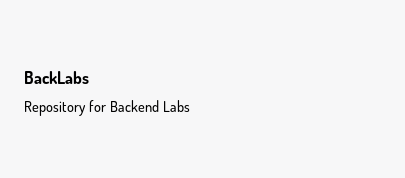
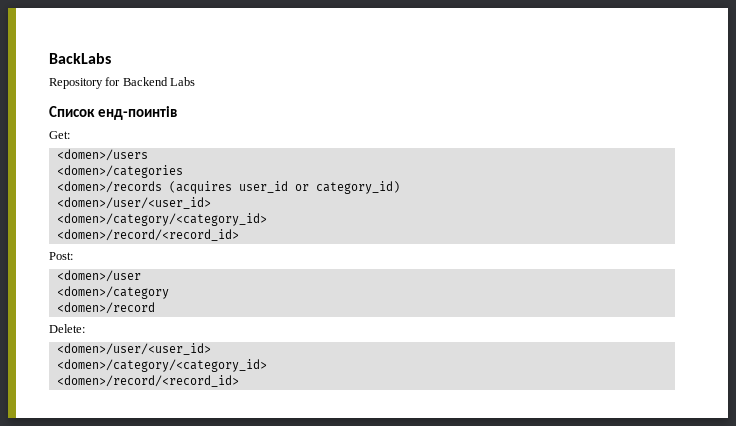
+ Список енд-поинтів
+ Get:
+ <domen>/users
+ <domen>/categories
+ <domen>/records (acquires user_id or category_id)
+ <domen>/user/<user_id>
+ <domen>/category/<category_id>
+ <domen>/record/<record_id>
+ Post:
+ <domen>/user
+ <domen>/category
+ <domen>/record
+ Delete:
+ <domen>/user/<user_id>
+ <domen>/category/<category_id>
+ <domen>/record/<record_id>

